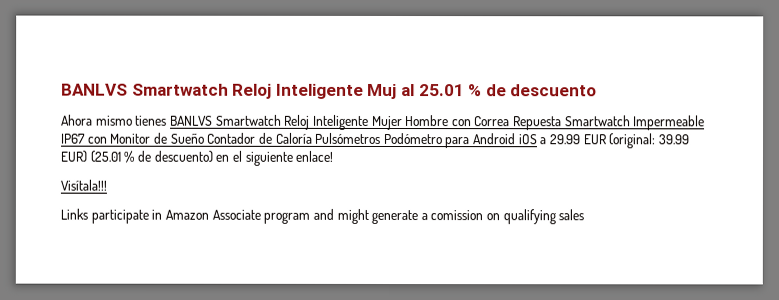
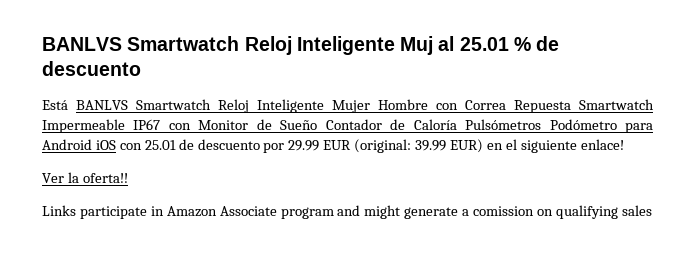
- Ahora mismo tienes BANLVS Smartwatch Reloj Inteligente Mujer Hombre con Correa Repuesta Smartwatch Impermeable IP67 con Monitor de Sueño Contador de Caloría Pulsómetros Podómetro para Android iOS a 29.99 EUR (original: 39.99 EUR) (25.01 % de descuento) en el siguiente enlace!
+ Está BANLVS Smartwatch Reloj Inteligente Mujer Hombre con Correa Repuesta Smartwatch Impermeable IP67 con Monitor de Sueño Contador de Caloría Pulsómetros Podómetro para Android iOS con 25.01 de descuento por 29.99 EUR (original: 39.99 EUR) en el siguiente enlace!
- Visítala!!!
+ Ver la oferta!!

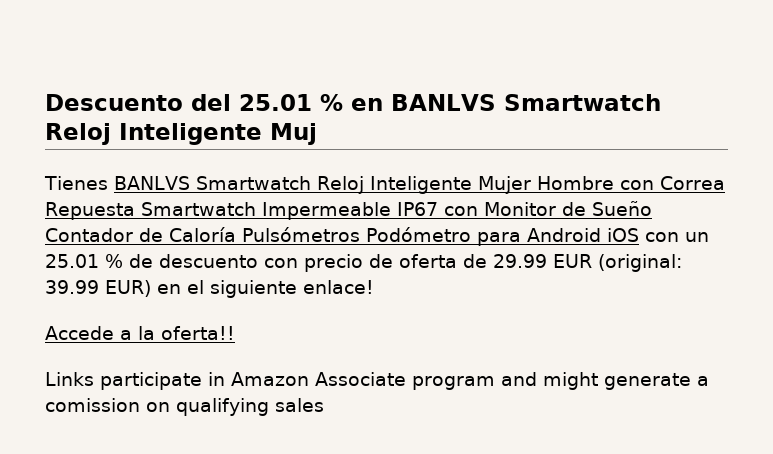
- BANLVS Smartwatch Reloj Inteligente Muj al 25.01 % de descuento
- Está BANLVS Smartwatch Reloj Inteligente Mujer Hombre con Correa Repuesta Smartwatch Impermeable IP67 con Monitor de Sueño Contador de Caloría Pulsómetros Podómetro para Android iOS con 25.01 de descuento por 29.99 EUR (original: 39.99 EUR) en el siguiente enlace!
+ Descuento del 25.01 % en BANLVS Smartwatch Reloj Inteligente Muj
+ Tienes BANLVS Smartwatch Reloj Inteligente Mujer Hombre con Correa Repuesta Smartwatch Impermeable IP67 con Monitor de Sueño Contador de Caloría Pulsómetros Podómetro para Android iOS con un 25.01 % de descuento con precio de oferta de 29.99 EUR (original: 39.99 EUR) en el siguiente enlace!
- Ver la oferta!!
+ Accede a la oferta!!

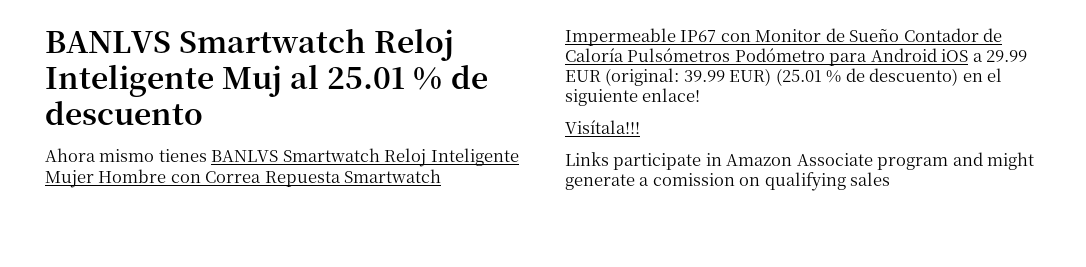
- Descuento del 25.01 % en BANLVS Smartwatch Reloj Inteligente Muj
- Tienes BANLVS Smartwatch Reloj Inteligente Mujer Hombre con Correa Repuesta Smartwatch Impermeable IP67 con Monitor de Sueño Contador de Caloría Pulsómetros Podómetro para Android iOS con un 25.01 % de descuento con precio de oferta de 29.99 EUR (original: 39.99 EUR) en el siguiente enlace!
+ BANLVS Smartwatch Reloj Inteligente Muj al 25.01 % de descuento
+ Ahora mismo tienes BANLVS Smartwatch Reloj Inteligente Mujer Hombre con Correa Repuesta Smartwatch Impermeable IP67 con Monitor de Sueño Contador de Caloría Pulsómetros Podómetro para Android iOS a 29.99 EUR (original: 39.99 EUR) (25.01 % de descuento) en el siguiente enlace!
- Accede a la oferta!!
+ Visítala!!!

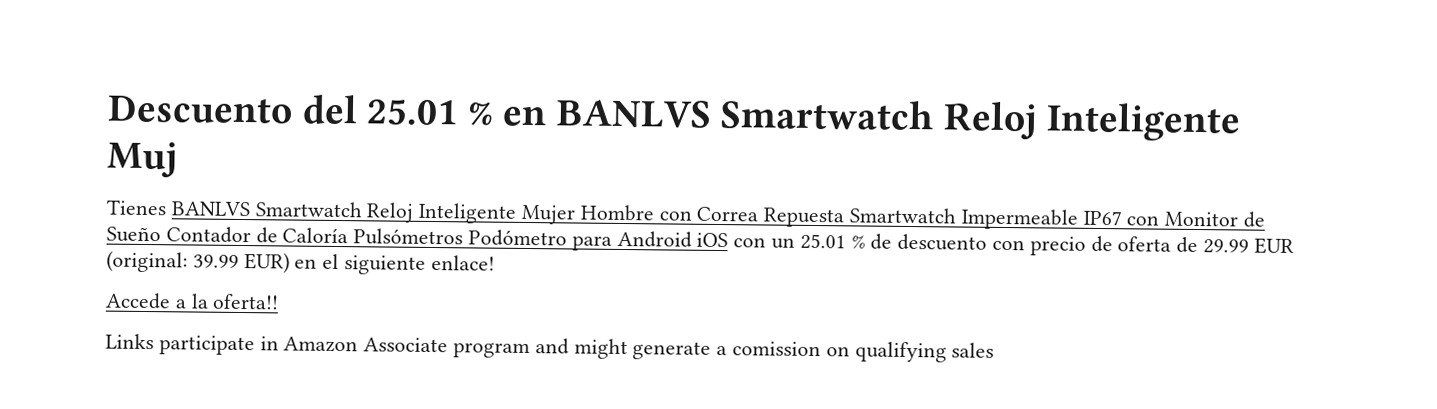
- BANLVS Smartwatch Reloj Inteligente Muj al 25.01 % de descuento
- Ahora mismo tienes BANLVS Smartwatch Reloj Inteligente Mujer Hombre con Correa Repuesta Smartwatch Impermeable IP67 con Monitor de Sueño Contador de Caloría Pulsómetros Podómetro para Android iOS a 29.99 EUR (original: 39.99 EUR) (25.01 % de descuento) en el siguiente enlace!
+ Descuento del 25.01 % en BANLVS Smartwatch Reloj Inteligente Muj
+ Tienes BANLVS Smartwatch Reloj Inteligente Mujer Hombre con Correa Repuesta Smartwatch Impermeable IP67 con Monitor de Sueño Contador de Caloría Pulsómetros Podómetro para Android iOS con un 25.01 % de descuento con precio de oferta de 29.99 EUR (original: 39.99 EUR) en el siguiente enlace!
- Visítala!!!
+ Accede a la oferta!!

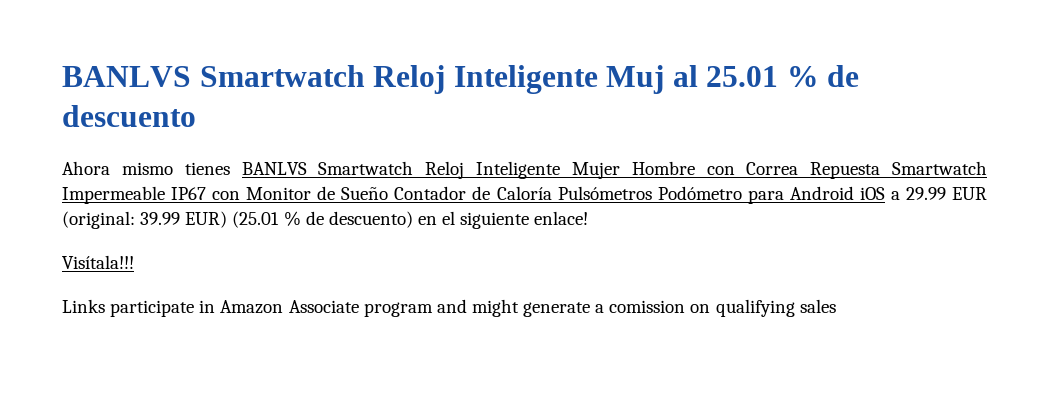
- Descuento del 25.01 % en BANLVS Smartwatch Reloj Inteligente Muj
- Tienes BANLVS Smartwatch Reloj Inteligente Mujer Hombre con Correa Repuesta Smartwatch Impermeable IP67 con Monitor de Sueño Contador de Caloría Pulsómetros Podómetro para Android iOS con un 25.01 % de descuento con precio de oferta de 29.99 EUR (original: 39.99 EUR) en el siguiente enlace!
+ BANLVS Smartwatch Reloj Inteligente Muj al 25.01 % de descuento
+ Ahora mismo tienes BANLVS Smartwatch Reloj Inteligente Mujer Hombre con Correa Repuesta Smartwatch Impermeable IP67 con Monitor de Sueño Contador de Caloría Pulsómetros Podómetro para Android iOS a 29.99 EUR (original: 39.99 EUR) (25.01 % de descuento) en el siguiente enlace!
- Accede a la oferta!!
+ Visítala!!!

